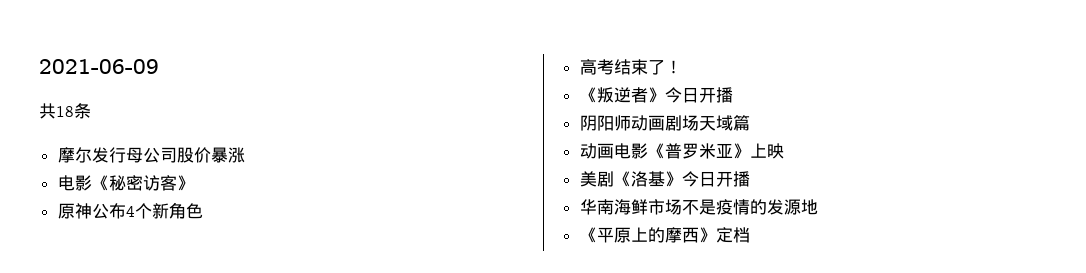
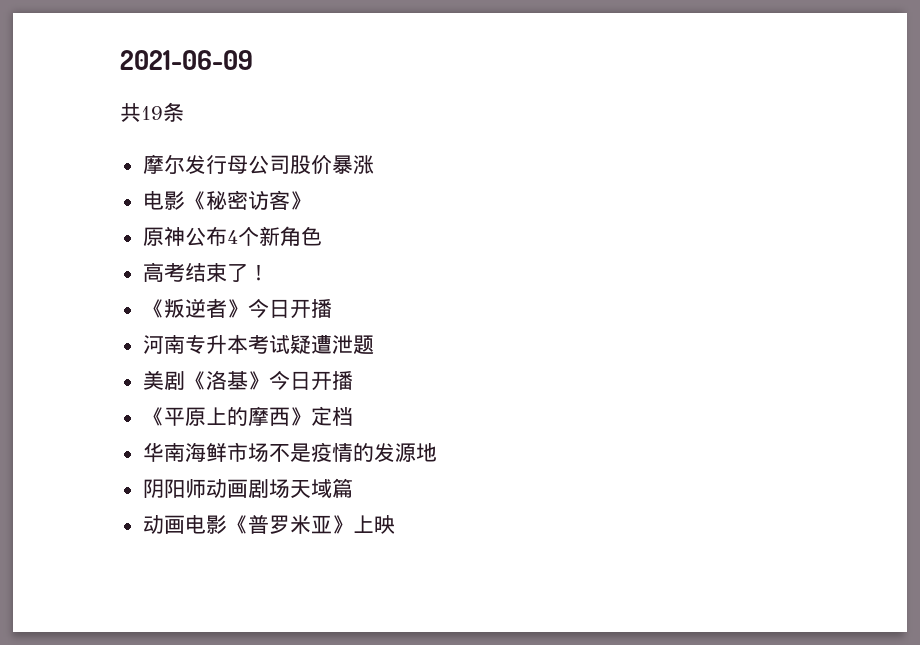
- 共18条
+ 共19条
+ 河南专升本考试疑遭泄题
+ 美剧《洛基》今日开播
+ 《平原上的摩西》定档
+ 华南海鲜市场不是疫情的发源地
- 美剧《洛基》今日开播
- 华南海鲜市场不是疫情的发源地
- 《平原上的摩西》定档

